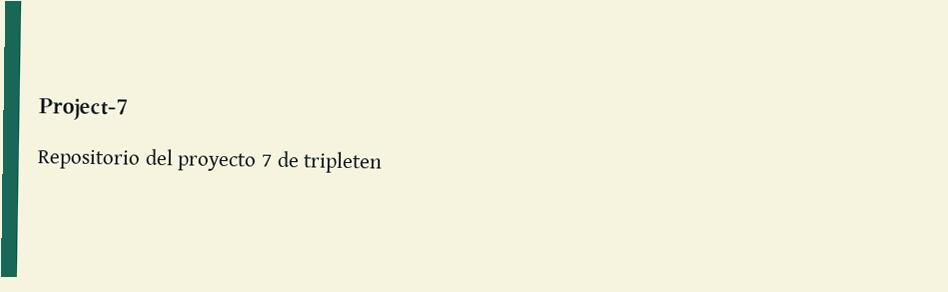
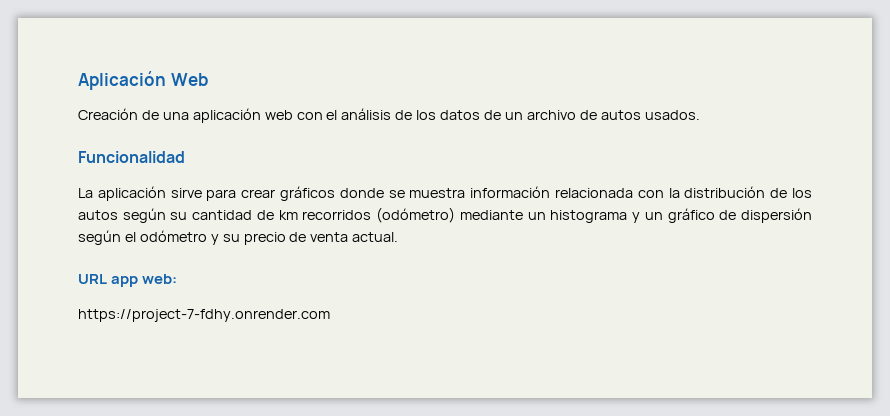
- Project-7
- Repositorio del proyecto 7 de tripleten
+ Aplicación Web
+ Creación de una aplicación web con el análisis de los datos de un archivo de autos usados.
+ Funcionalidad
+ La aplicación sirve para crear gráficos donde se muestra información relacionada con la distribución de los autos según su cantidad de km recorridos (odómetro) mediante un histograma y un gráfico de dispersión según el odómetro y su precio de venta actual.
+ URL app web:
+ https://project-7-fdhy.onrender.com

